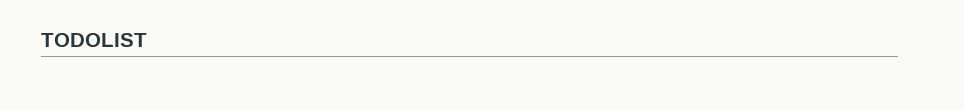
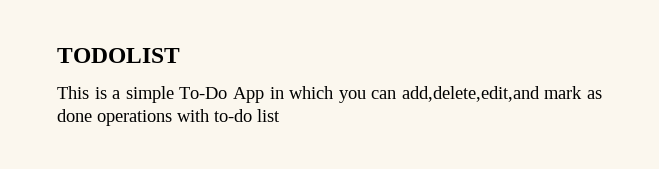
+ This is a simple To-Do App in which you can add,delete,edit,and mark as done operations with to-do list

